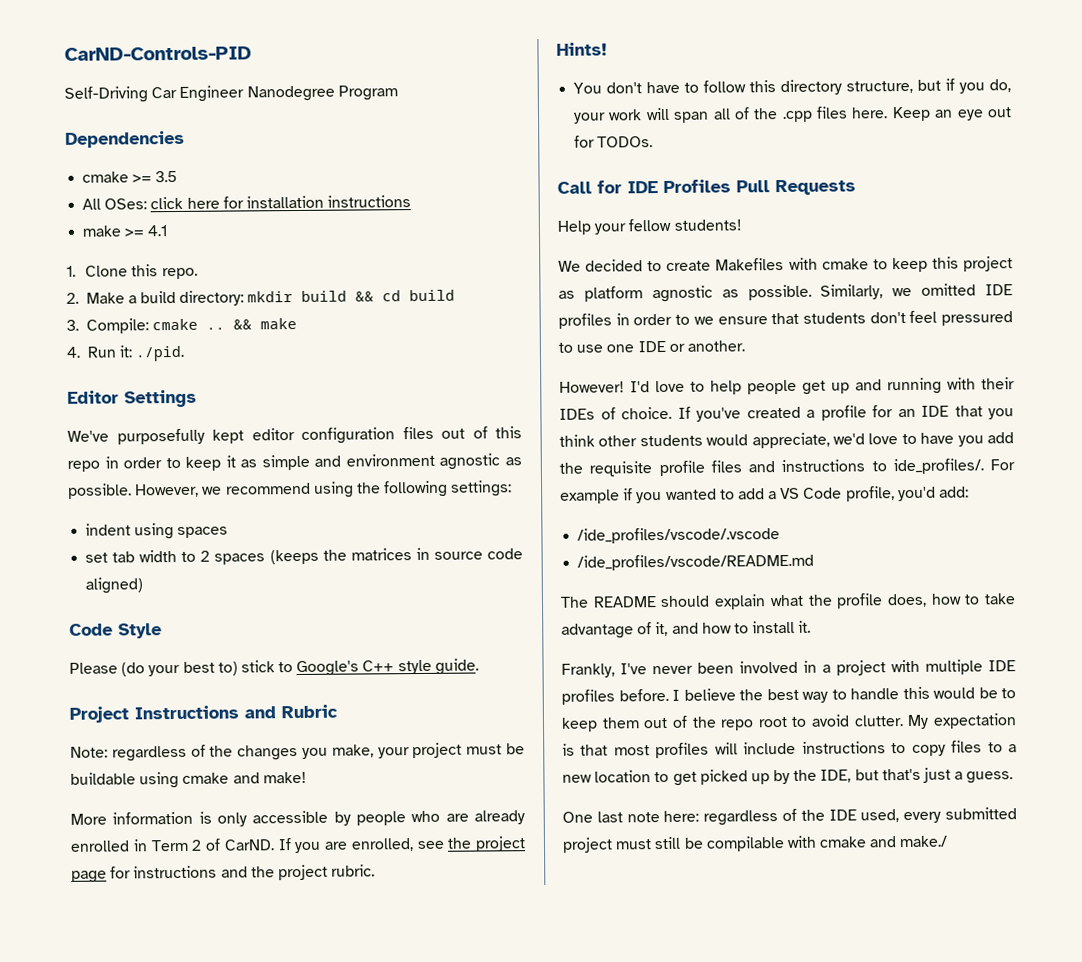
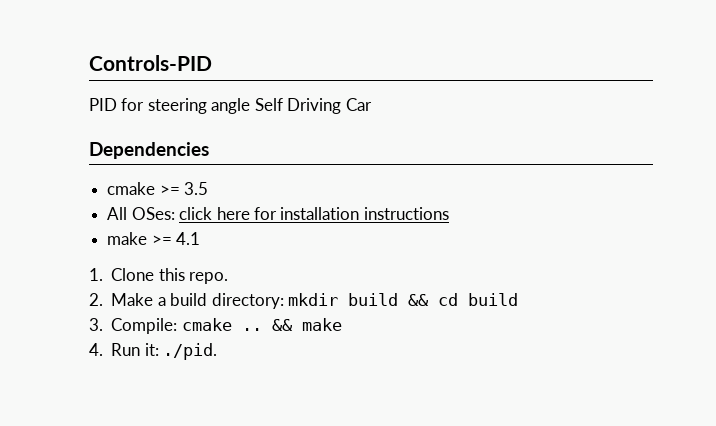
- CarND-Controls-PID
- Self-Driving Car Engineer Nanodegree Program
+ Controls-PID
+ PID for steering angle Self Driving Car
- Editor Settings
- We've purposefully kept editor configuration files out of this repo in order to keep it as simple and environment agnostic as possible. However, we recommend using the following settings:
- indent using spaces
- set tab width to 2 spaces (keeps the matrices in source code aligned)
- Code Style
- Please (do your best to) stick to Google's C++ style guide.
- Project Instructions and Rubric
- Note: regardless of the changes you make, your project must be buildable using cmake and make!
- More information is only accessible by people who are already enrolled in Term 2 of CarND. If you are enrolled, see the project page for instructions and the project rubric.
- Hints!
- You don't have to follow this directory structure, but if you do, your work will span all of the .cpp files here. Keep an eye out for TODOs.
- Call for IDE Profiles Pull Requests
- Help your fellow students!
- We decided to create Makefiles with cmake to keep this project as platform agnostic as possible. Similarly, we omitted IDE profiles in order to we ensure that students don't feel pressured to use one IDE or another.
- However! I'd love to help people get up and running with their IDEs of choice. If you've created a profile for an IDE that you think other students would appreciate, we'd love to have you add the requisite profile files and instructions to ide_profiles/. For example if you wanted to add a VS Code profile, you'd add:
- /ide_profiles/vscode/.vscode
- /ide_profiles/vscode/README.md
- The README should explain what the profile does, how to take advantage of it, and how to install it.
- Frankly, I've never been involved in a project with multiple IDE profiles before. I believe the best way to handle this would be to keep them out of the repo root to avoid clutter. My expectation is that most profiles will include instructions to copy files to a new location to get picked up by the IDE, but that's just a guess.
- One last note here: regardless of the IDE used, every submitted project must still be compilable with cmake and make./

